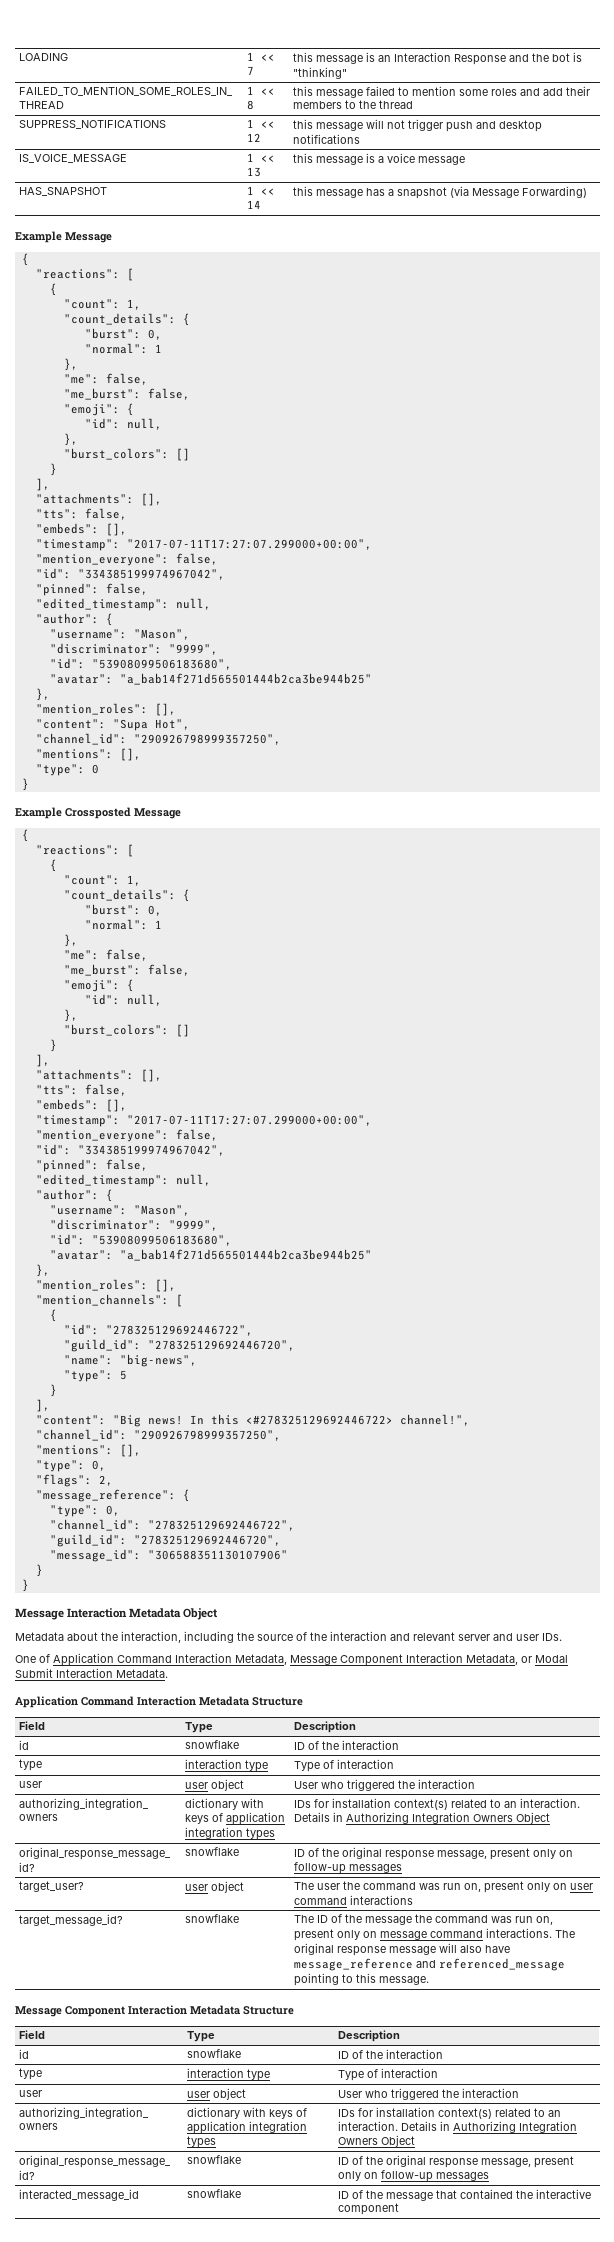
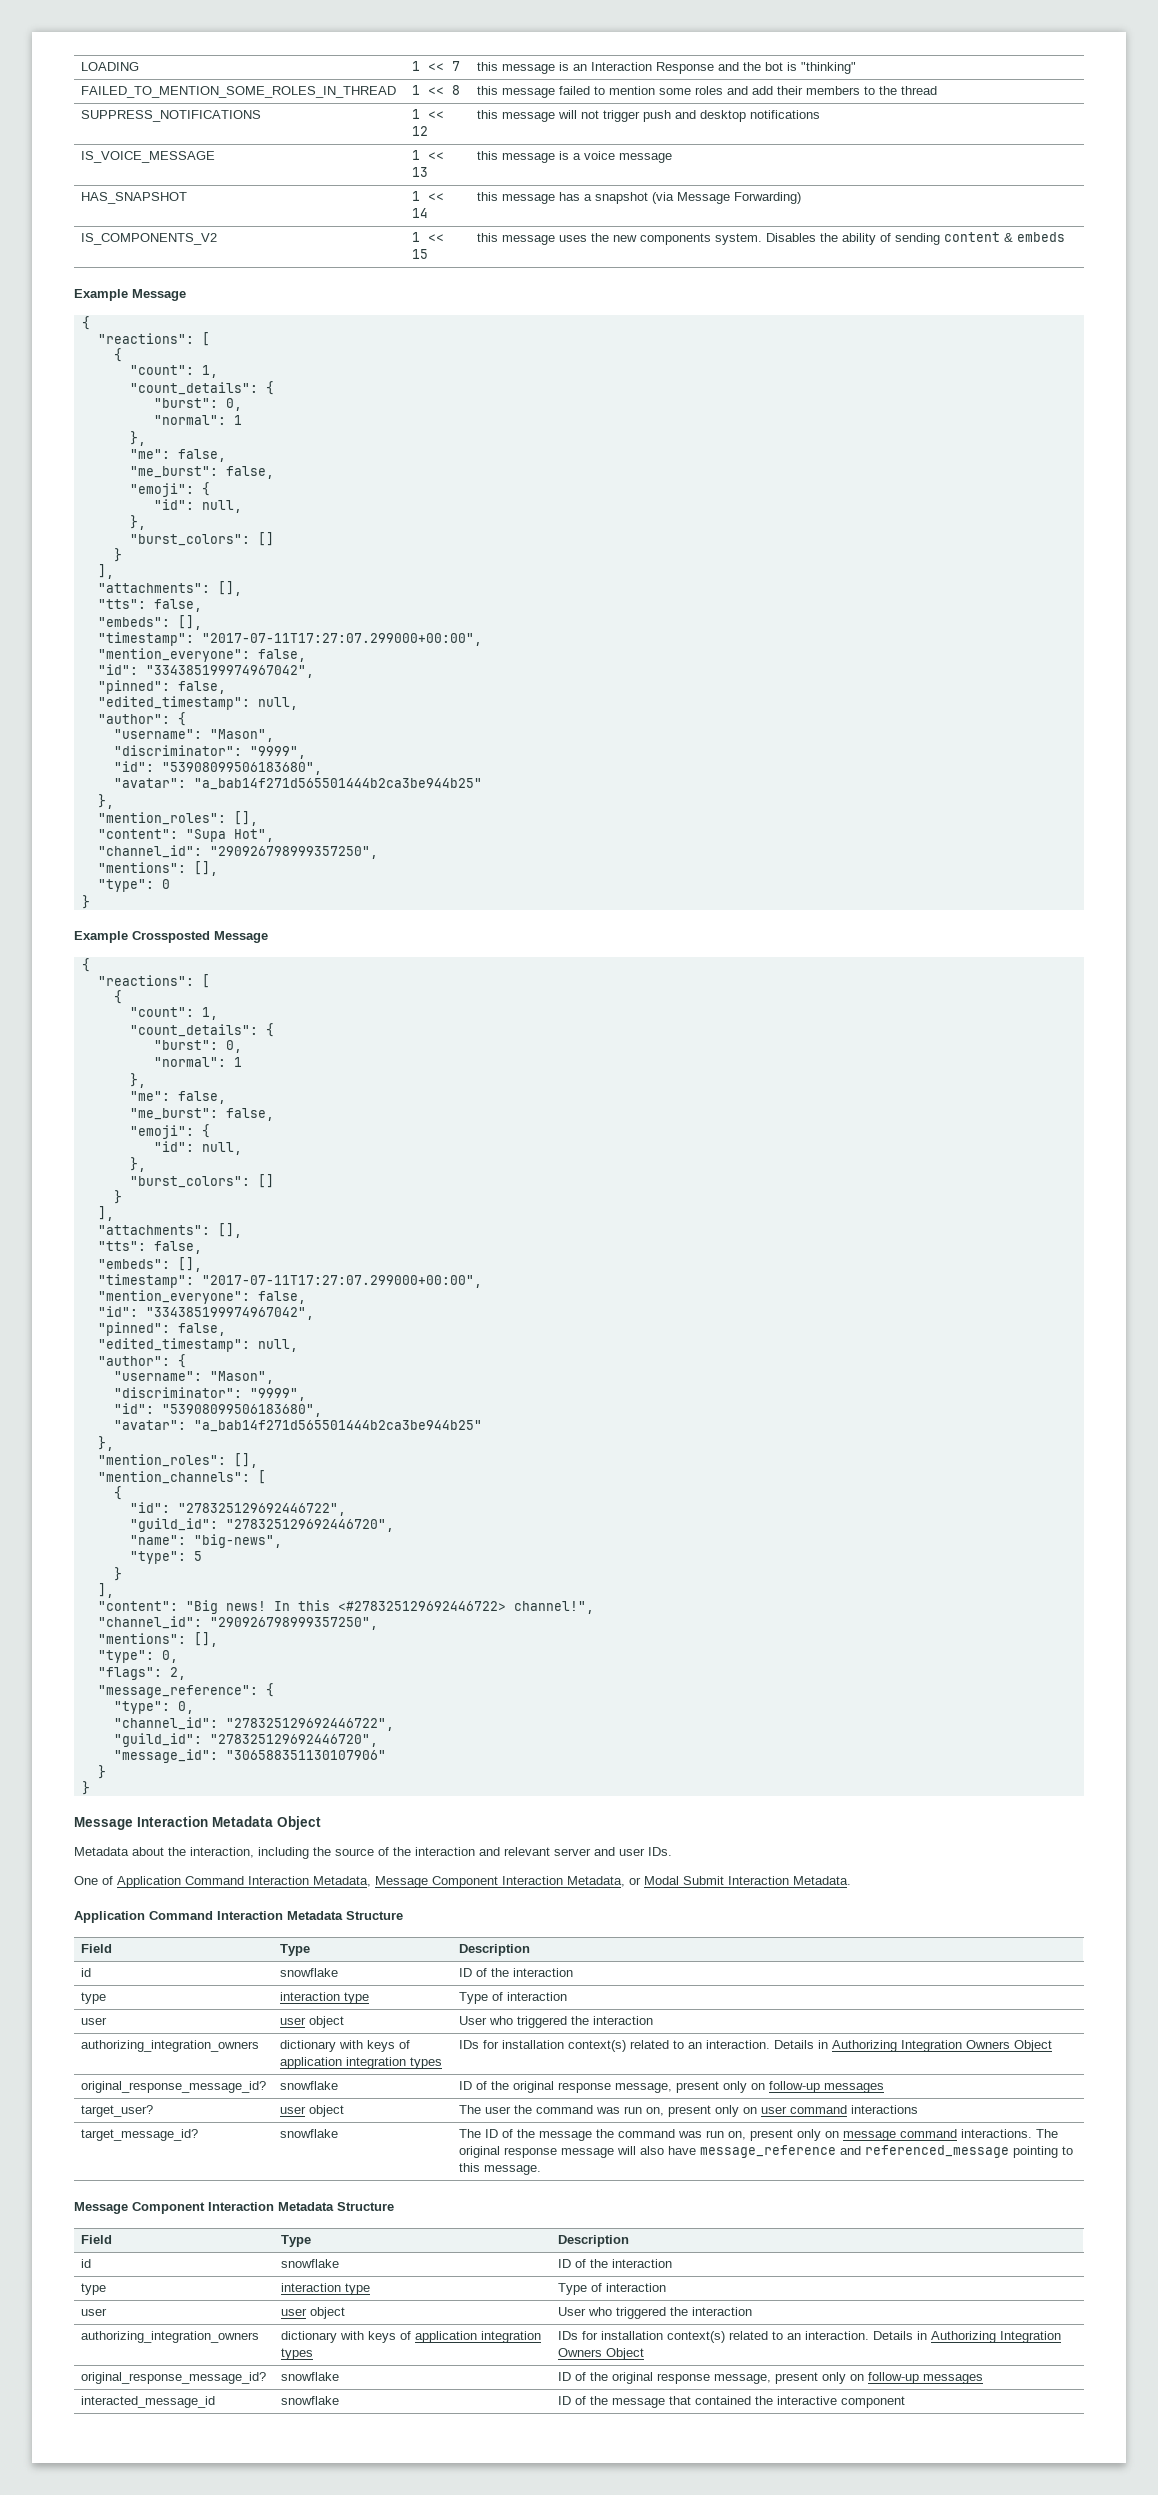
+ IS_COMPONENTS_V2 | 1 << 15 | this message uses the new components system. Disables the ability of sending content & embeds

